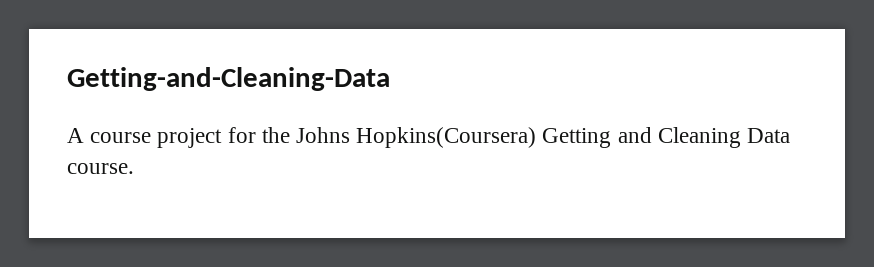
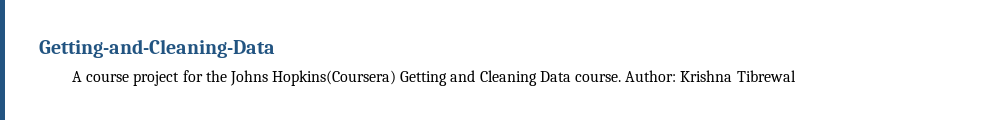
+ Author: Krishna Tibrewal

